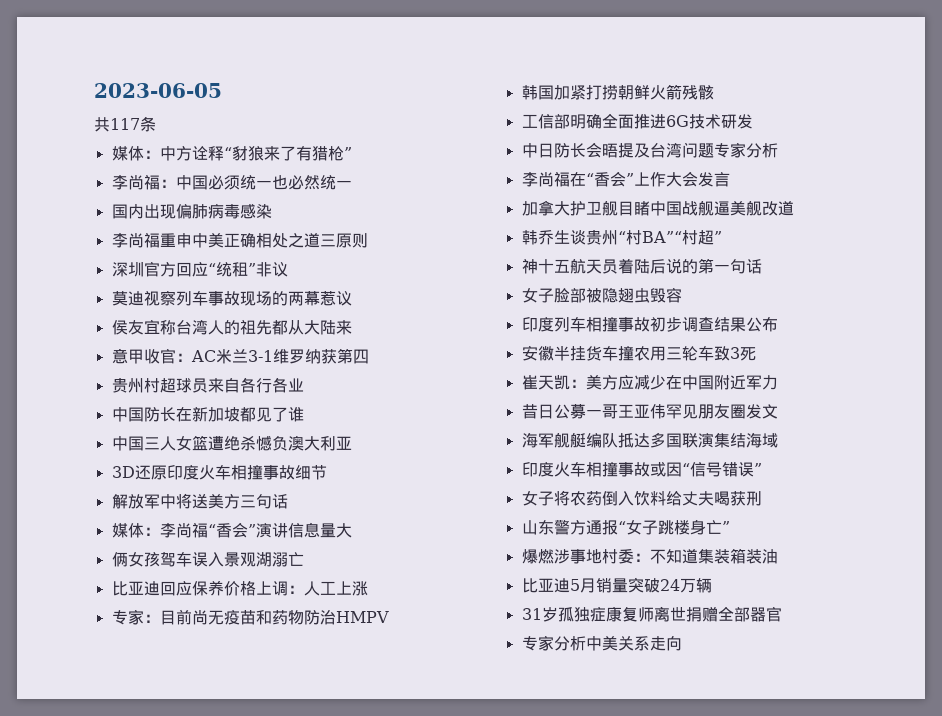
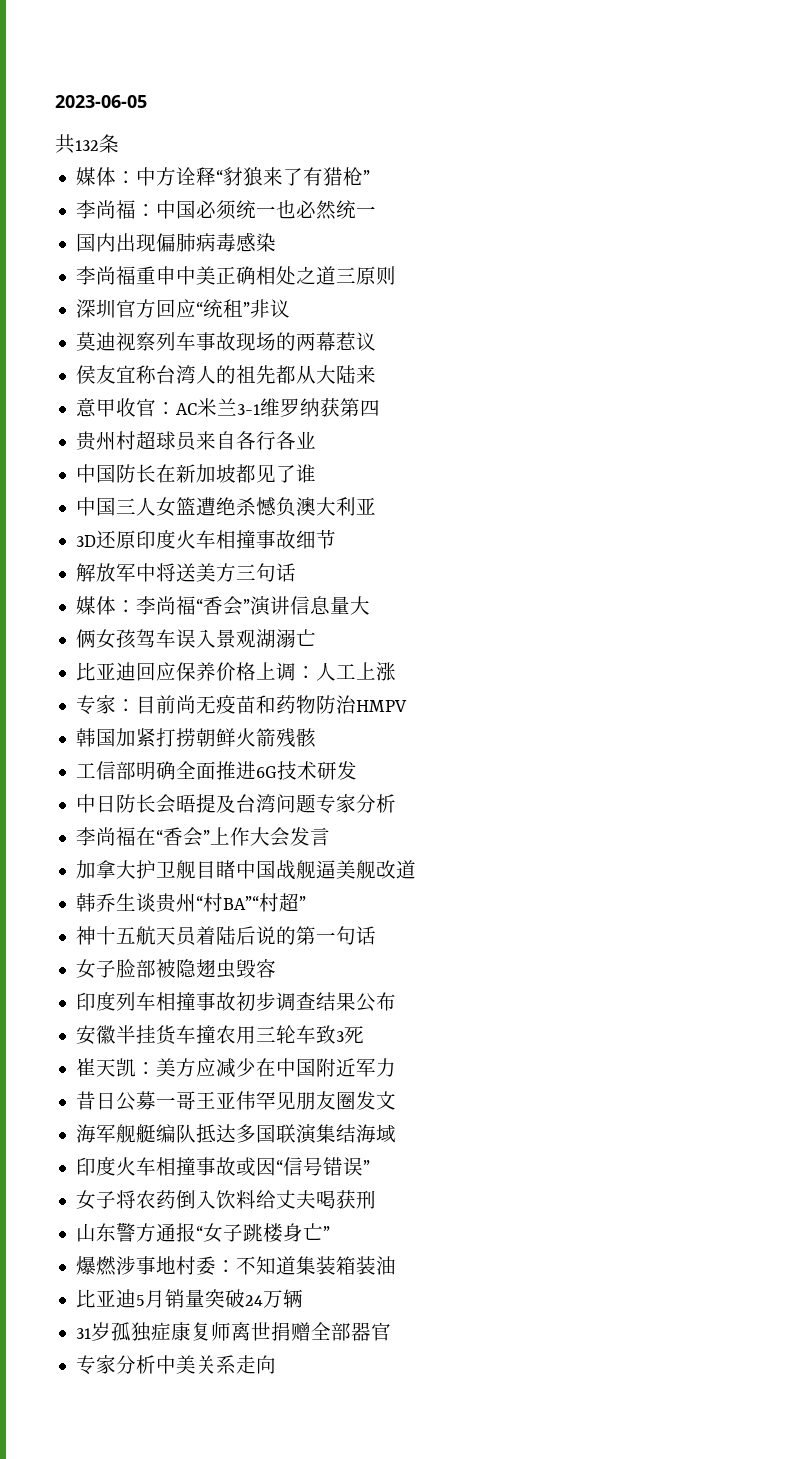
- 共117条
+ 共132条

